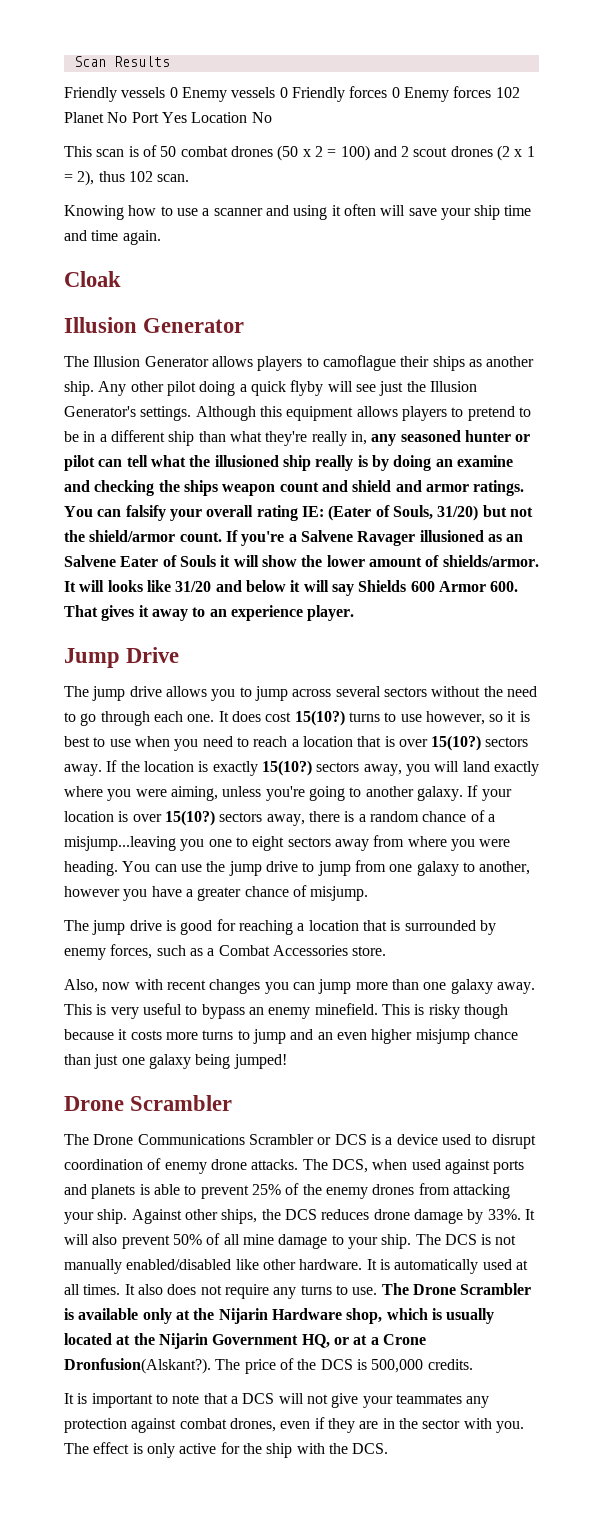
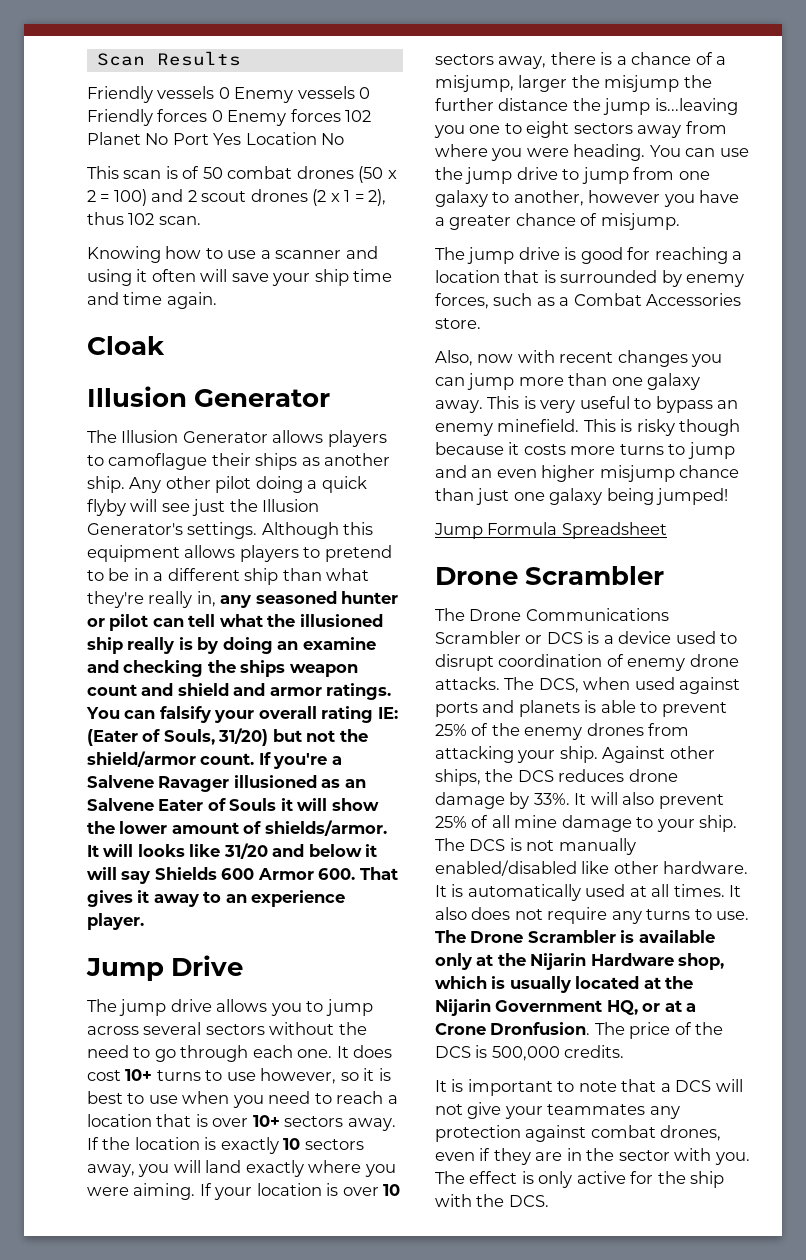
- It does cost 15(10?) turns to use however, so it is best to use when you need to reach a location that is over 15(10?) sectors away.
+ It does cost 10+ turns to use however, so it is best to use when you need to reach a location that is over 10+ sectors away.
- If the location is exactly 15(10?) sectors away, you will land exactly where you were aiming, unless you're going to another galaxy.
+ If the location is exactly 10 sectors away, you will land exactly where you were aiming.
- If your location is over 15(10?) sectors away, there is a random chance of a misjump...leaving you one to eight sectors away from where you were heading.
+ If your location is over 10 sectors away, there is a chance of a misjump, larger the misjump the further distance the jump is...leaving you one to eight sectors away from where you were heading.
+ Jump Formula Spreadsheet
- It will also prevent 50% of all mine damage to your ship.
+ It will also prevent 25% of all mine damage to your ship.
- The Drone Scrambler is available only at the Nijarin Hardware shop, which is usually located at the Nijarin Government HQ, or at a Crone Dronfusion(Alskant?).
+ The Drone Scrambler is available only at the Nijarin Hardware shop, which is usually located at the Nijarin Government HQ, or at a Crone Dronfusion.

